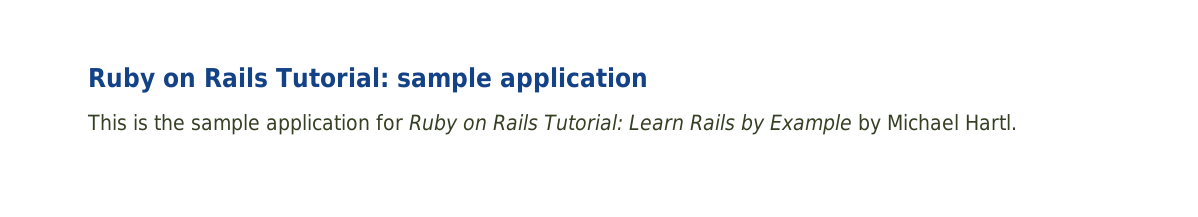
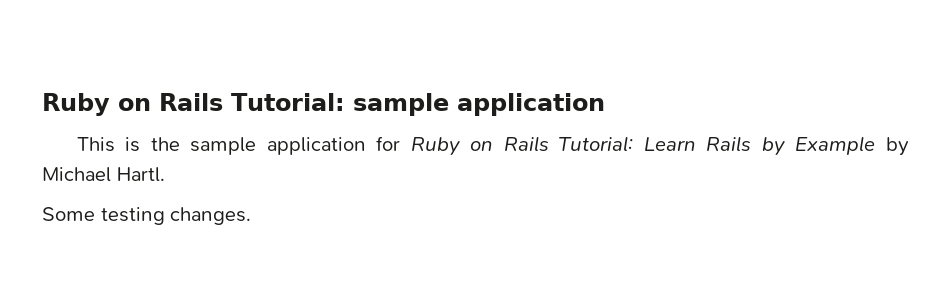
+ Some testing changes.

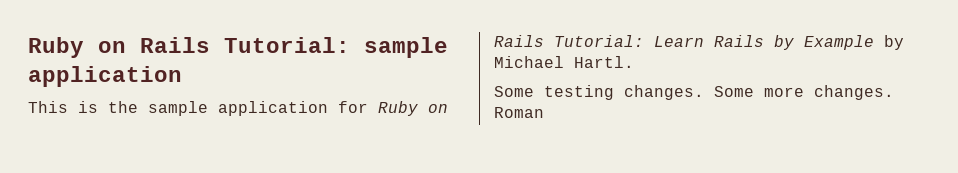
+ Some more changes. Roman

